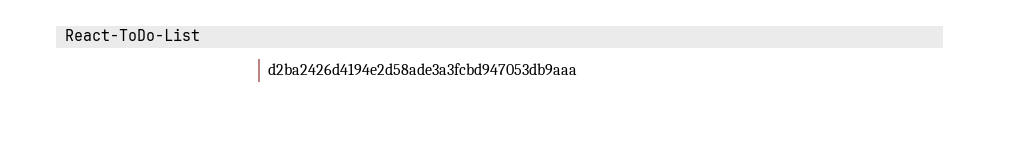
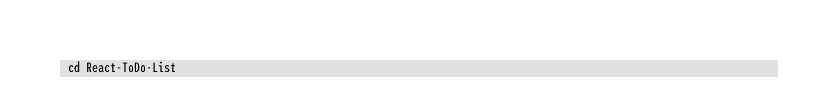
- React-ToDo-List
+ cd React-ToDo-List
- d2ba2426d4194e2d58ade3a3fcbd947053db9aaa

